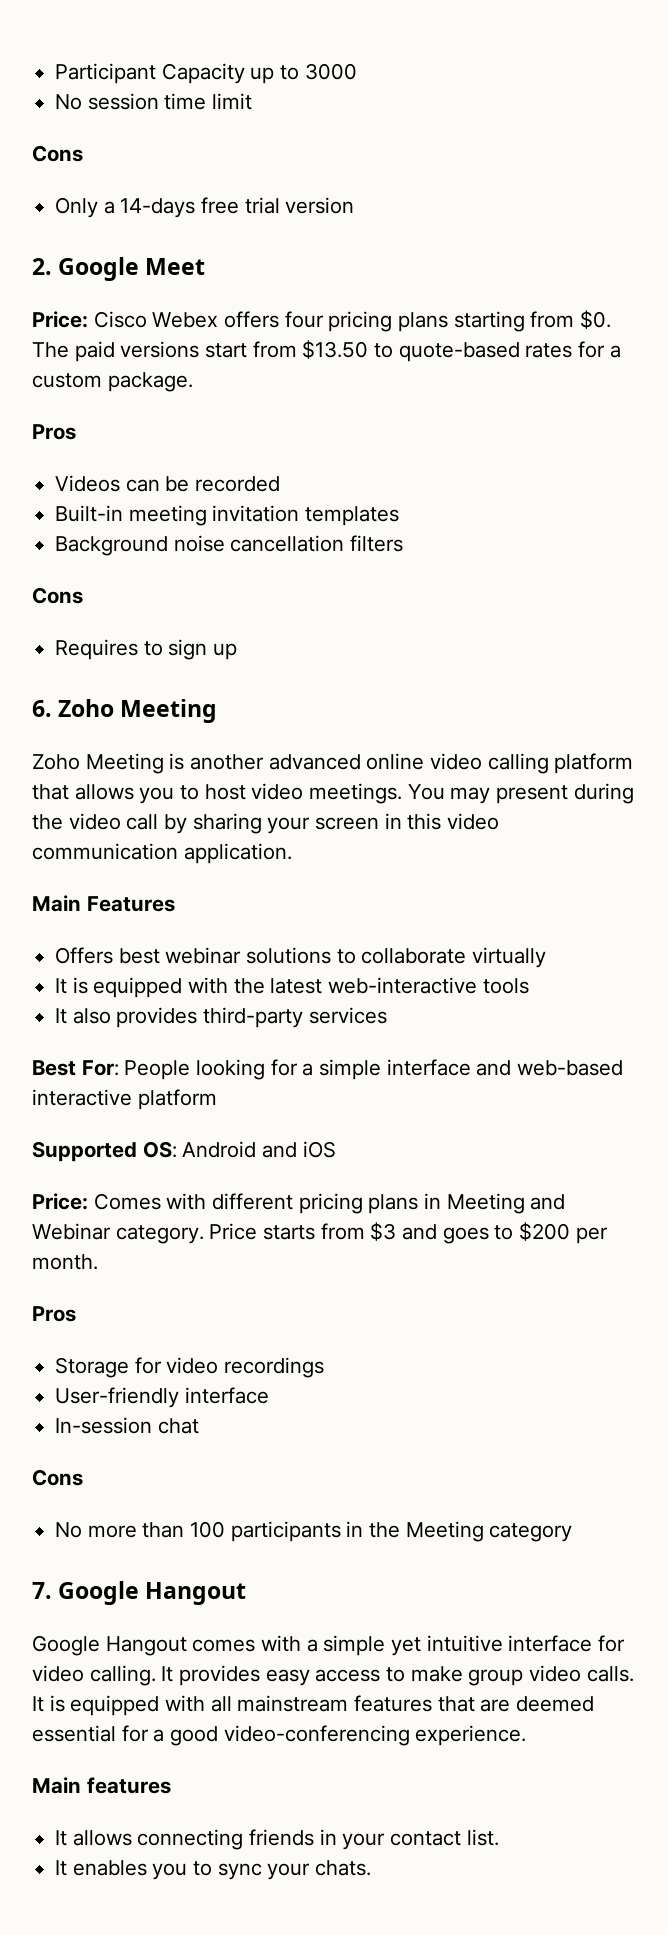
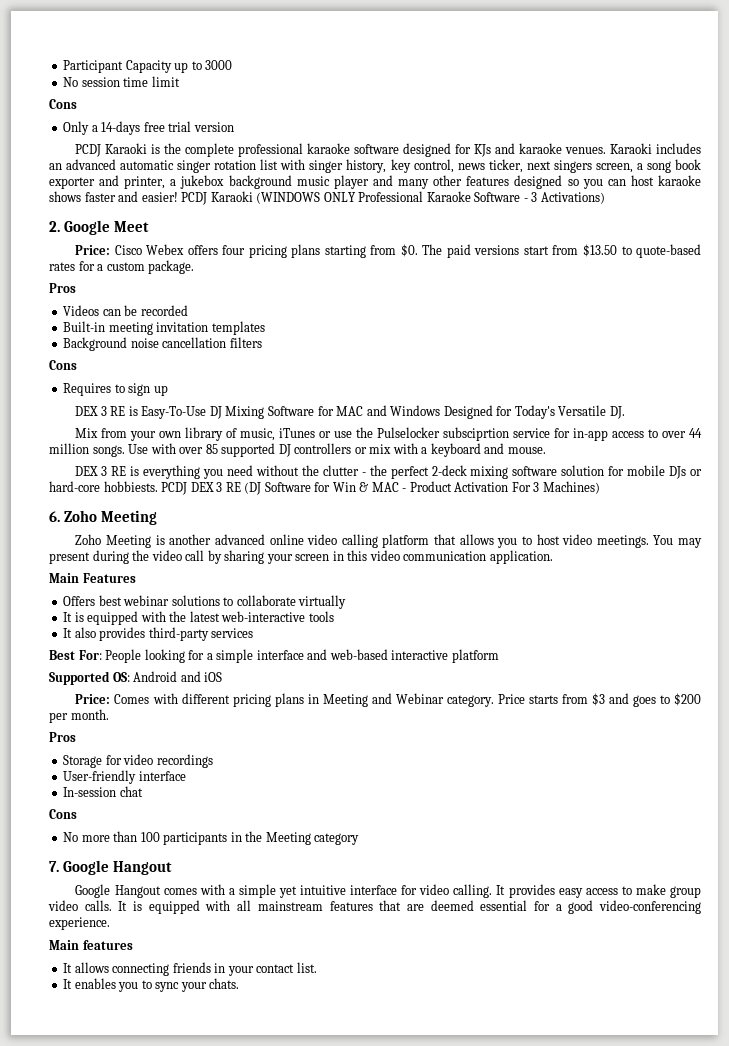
+ PCDJ Karaoki is the complete professional karaoke software designed for KJs and karaoke venues. Karaoki includes an advanced automatic singer rotation list with singer history, key control, news ticker, next singers screen, a song book exporter and printer, a jukebox background music player and many other features designed so you can host karaoke shows faster and easier! PCDJ Karaoki (WINDOWS ONLY Professional Karaoke Software - 3 Activations)
+ DEX 3 RE is Easy-To-Use DJ Mixing Software for MAC and Windows Designed for Today's Versatile DJ.
+ Mix from your own library of music, iTunes or use the Pulselocker subsciprtion service for in-app access to over 44 million songs. Use with over 85 supported DJ controllers or mix with a keyboard and mouse.
+ DEX 3 RE is everything you need without the clutter - the perfect 2-deck mixing software solution for mobile DJs or hard-core hobbiests. PCDJ DEX 3 RE (DJ Software for Win & MAC - Product Activation For 3 Machines)

